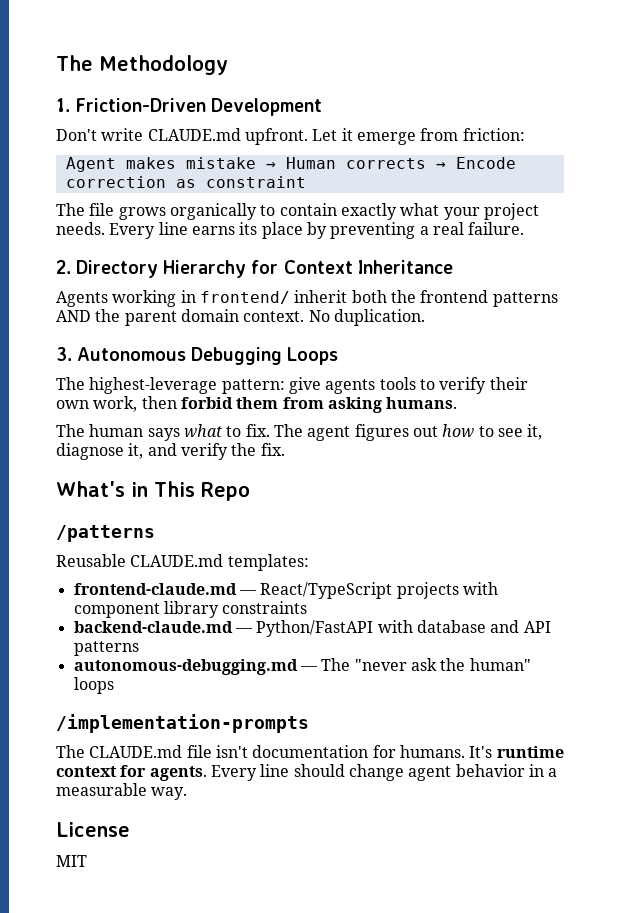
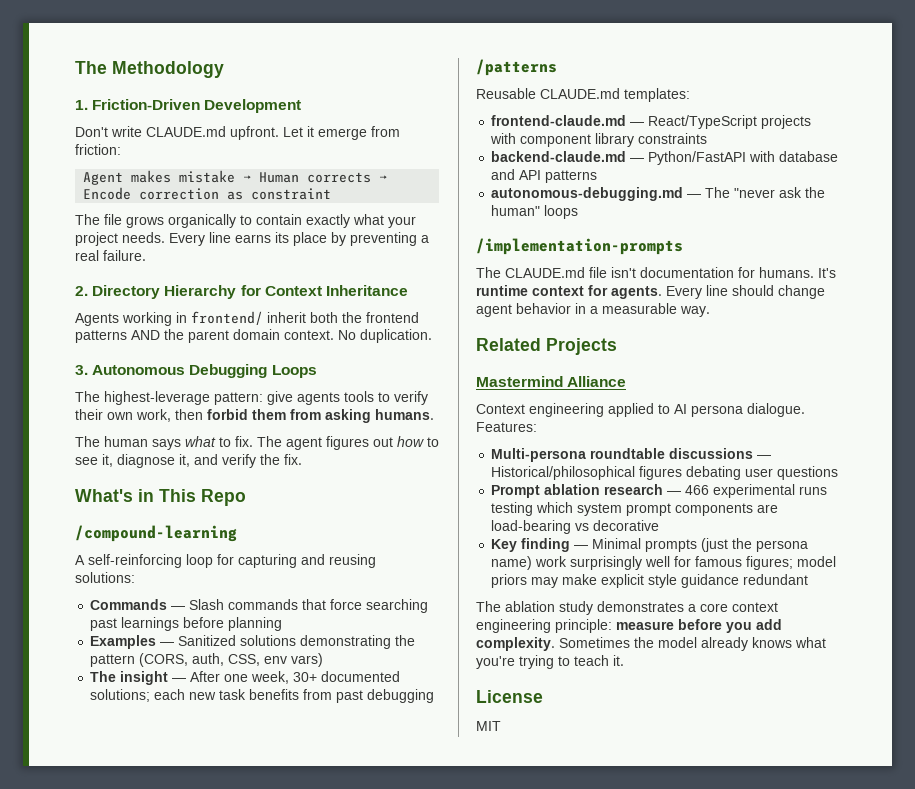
+ /compound-learning
+ A self-reinforcing loop for capturing and reusing solutions:
+ Commands — Slash commands that force searching past learnings before planning
+ Examples — Sanitized solutions demonstrating the pattern (CORS, auth, CSS, env vars)
+ The insight — After one week, 30+ documented solutions; each new task benefits from past debugging
+ Related Projects
+ Mastermind Alliance
+ Context engineering applied to AI persona dialogue. Features:
+ Multi-persona roundtable discussions — Historical/philosophical figures debating user questions
+ Prompt ablation research — 466 experimental runs testing which system prompt components are load-bearing vs decorative
+ Key finding — Minimal prompts (just the persona name) work surprisingly well for famous figures; model priors may make explicit style guidance redundant
+ The ablation study demonstrates a core context engineering principle: measure before you add complexity. Sometimes the model already knows what you're trying to teach it.

